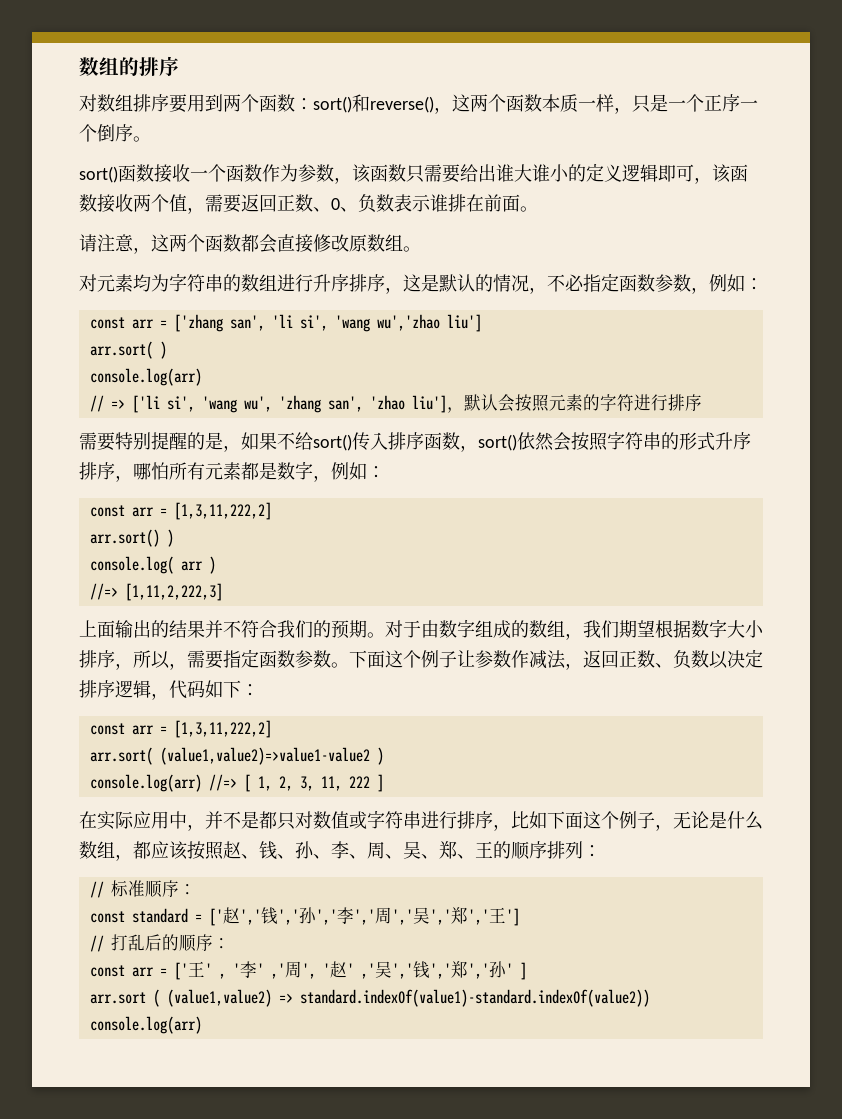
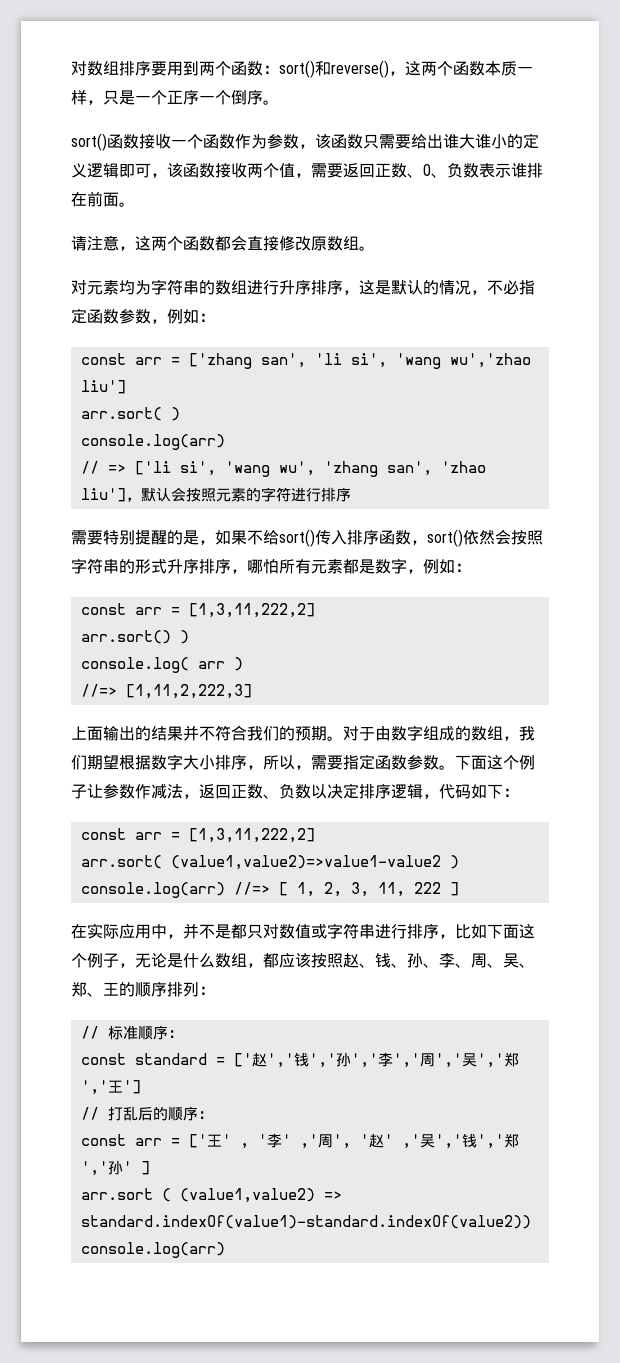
- 数组的排序

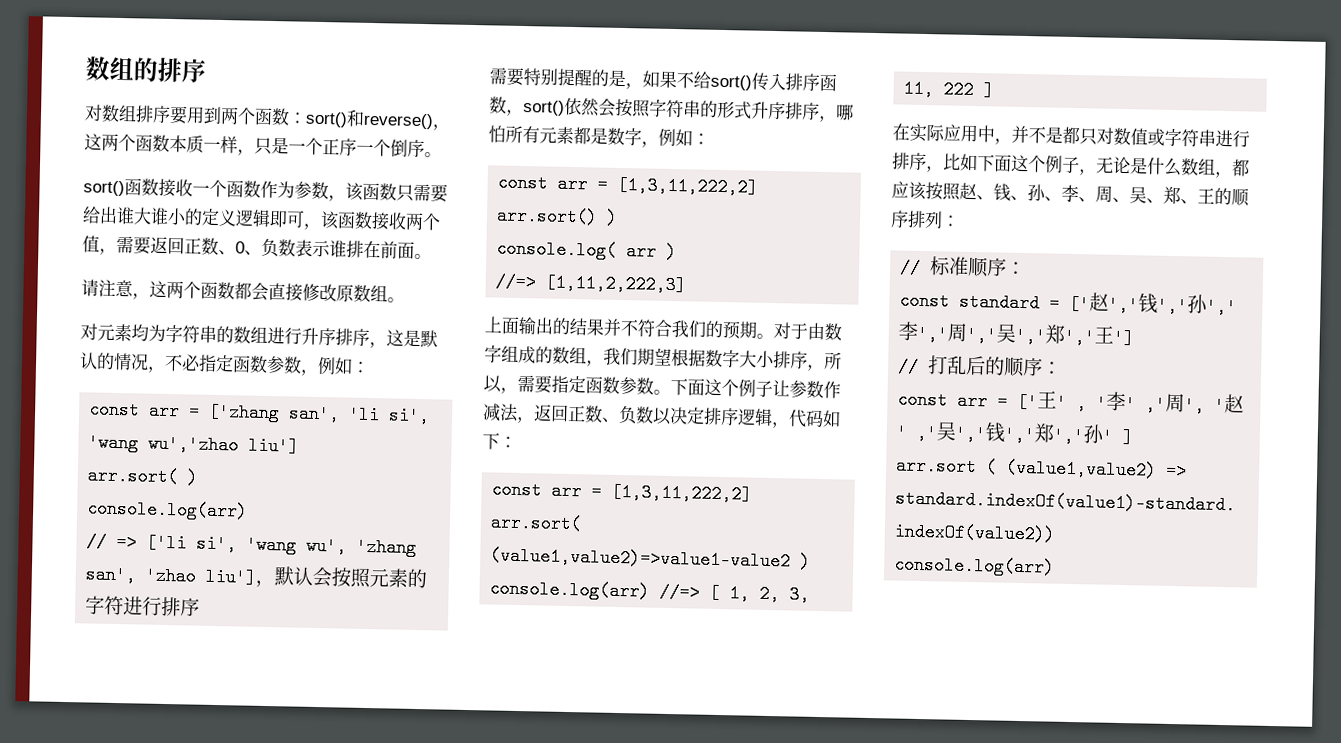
+ 数组的排序

